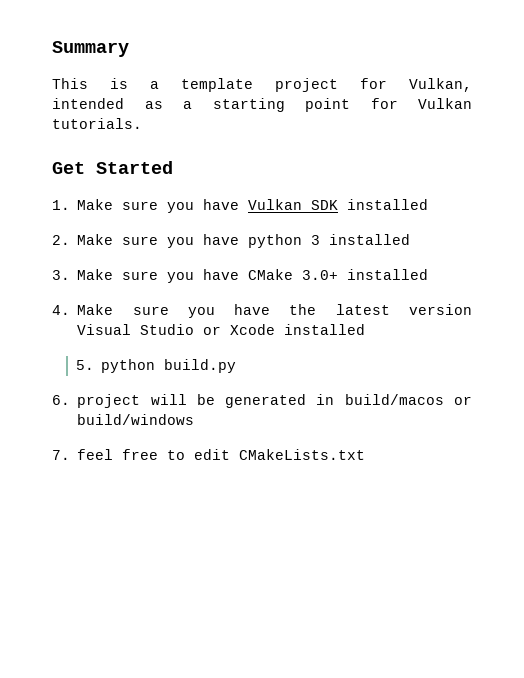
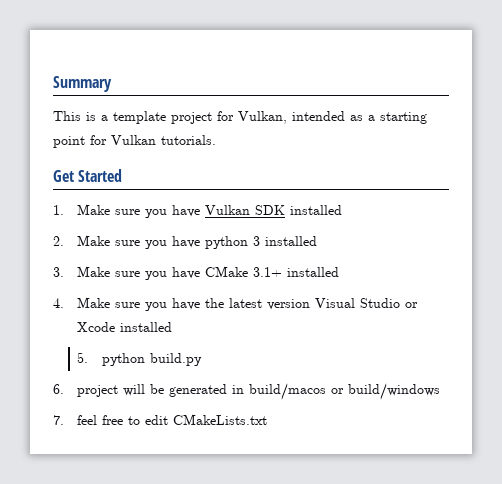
- 3. Make sure you have CMake 3.0+ installed
+ 3. Make sure you have CMake 3.1+ installed

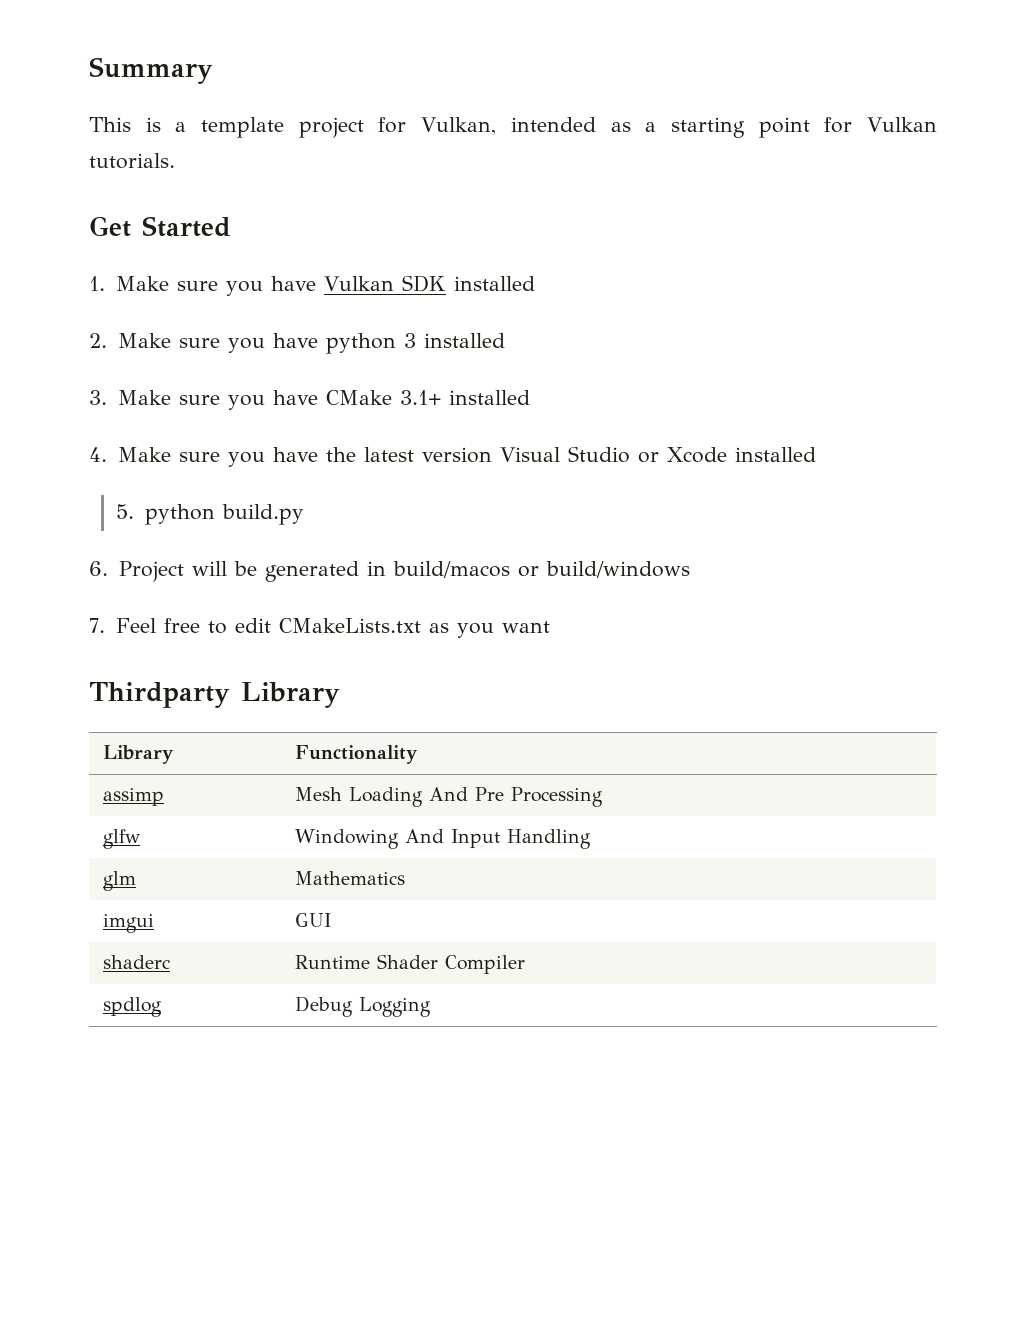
- 6. project will be generated in build/macos or build/windows
+ 6. Project will be generated in build/macos or build/windows
- 7. feel free to edit CMakeLists.txt
+ 7. Feel free to edit CMakeLists.txt as you want
+ Thirdparty Library
+ Library | Functionality
+ assimp | Mesh Loading And Pre Processing
+ glfw | Windowing And Input Handling
+ glm | Mathematics
+ imgui | GUI
+ shaderc | Runtime Shader Compiler
+ spdlog | Debug Logging

